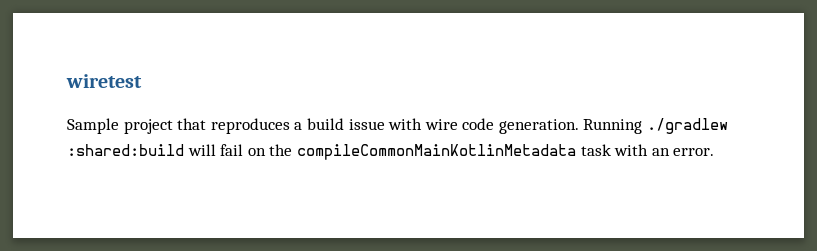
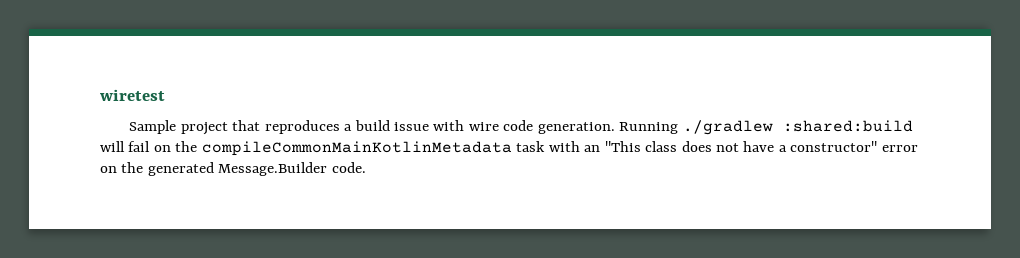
- Running ./gradlew :shared:build will fail on the compileCommonMainKotlinMetadata task with an error.
+ Running ./gradlew :shared:build will fail on the compileCommonMainKotlinMetadata task with an "This class does not have a constructor" error on the generated Message.Builder code.

